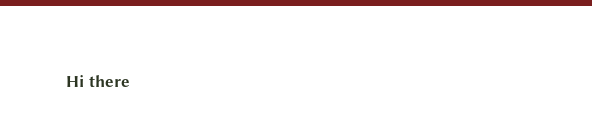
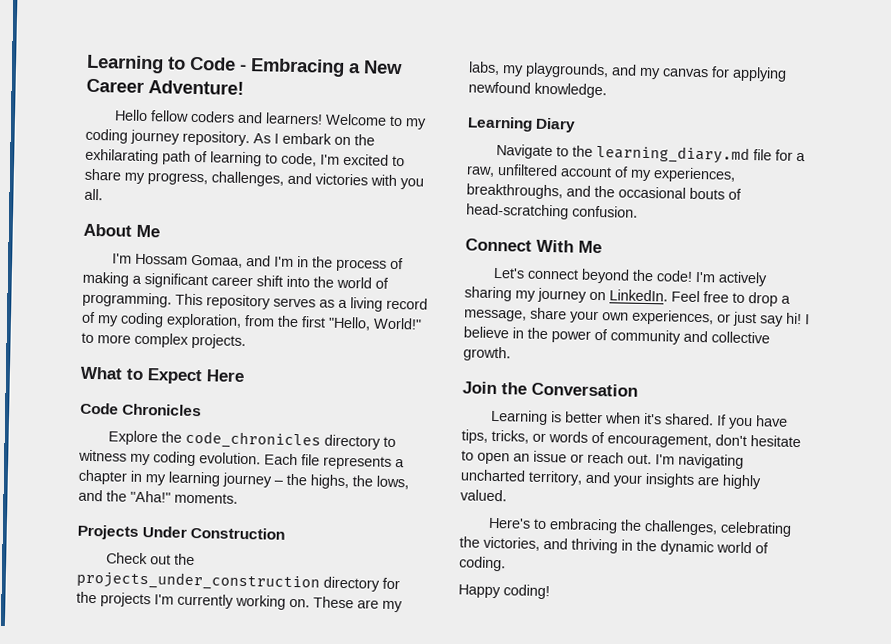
- Hi there
+ Learning to Code - Embracing a New Career Adventure!
+ Hello fellow coders and learners! Welcome to my coding journey repository. As I embark on the exhilarating path of learning to code, I'm excited to share my progress, challenges, and victories with you all.
+ About Me
+ I'm Hossam Gomaa, and I'm in the process of making a significant career shift into the world of programming. This repository serves as a living record of my coding exploration, from the first "Hello, World!" to more complex projects.
+ What to Expect Here
+ Code Chronicles
+ Explore the code_chronicles directory to witness my coding evolution. Each file represents a chapter in my learning journey – the highs, the lows, and the "Aha!" moments.
+ Projects Under Construction
+ Check out the projects_under_construction directory for the projects I'm currently working on. These are my labs, my playgrounds, and my canvas for applying newfound knowledge.
+ Learning Diary
+ Navigate to the learning_diary.md file for a raw, unfiltered account of my experiences, breakthroughs, and the occasional bouts of head-scratching confusion.
+ Connect With Me
+ Let's connect beyond the code! I'm actively sharing my journey on LinkedIn. Feel free to drop a message, share your own experiences, or just say hi! I believe in the power of community and collective growth.
+ Join the Conversation
+ Learning is better when it's shared. If you have tips, tricks, or words of encouragement, don't hesitate to open an issue or reach out. I'm navigating uncharted territory, and your insights are highly valued.
+ Here's to embracing the challenges, celebrating the victories, and thriving in the dynamic world of coding.
+ Happy coding!

